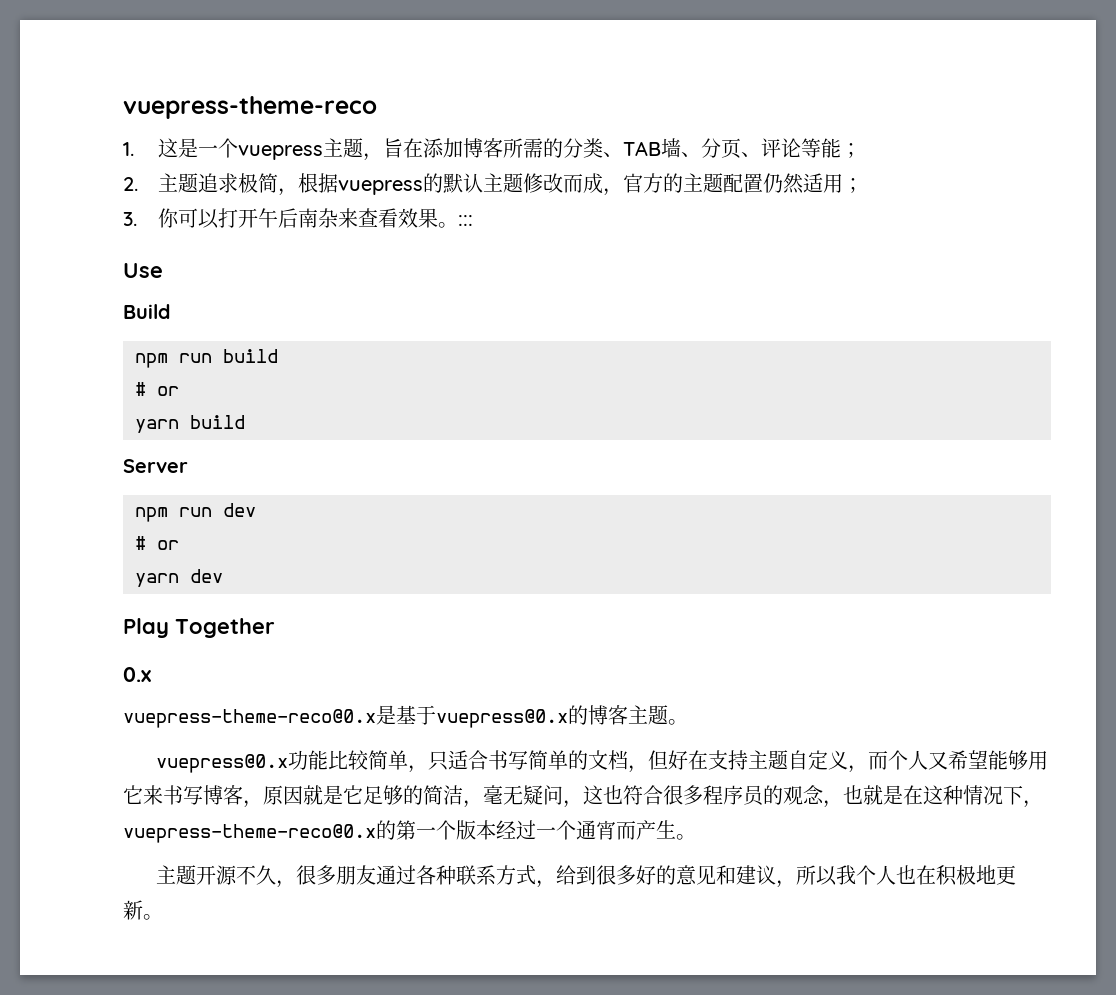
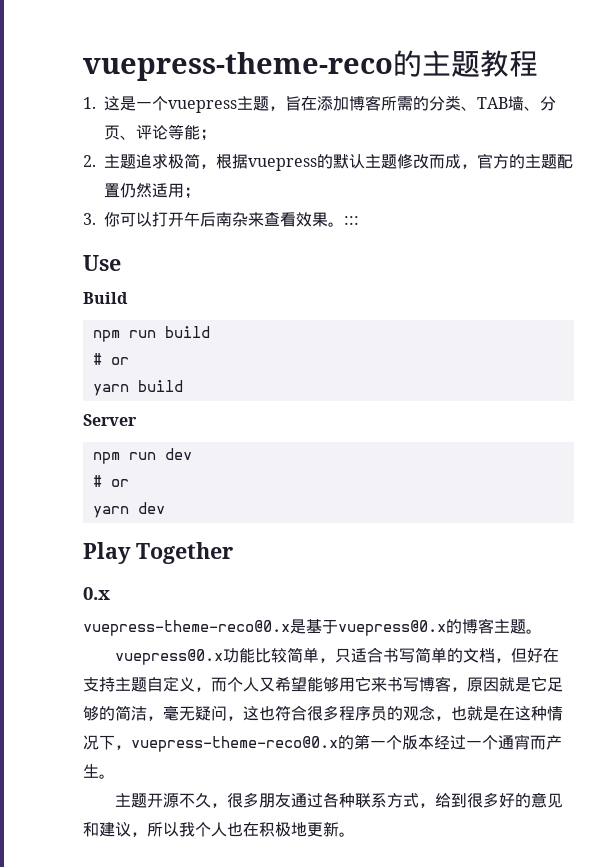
- vuepress-theme-reco
+ vuepress-theme-reco的主题教程

